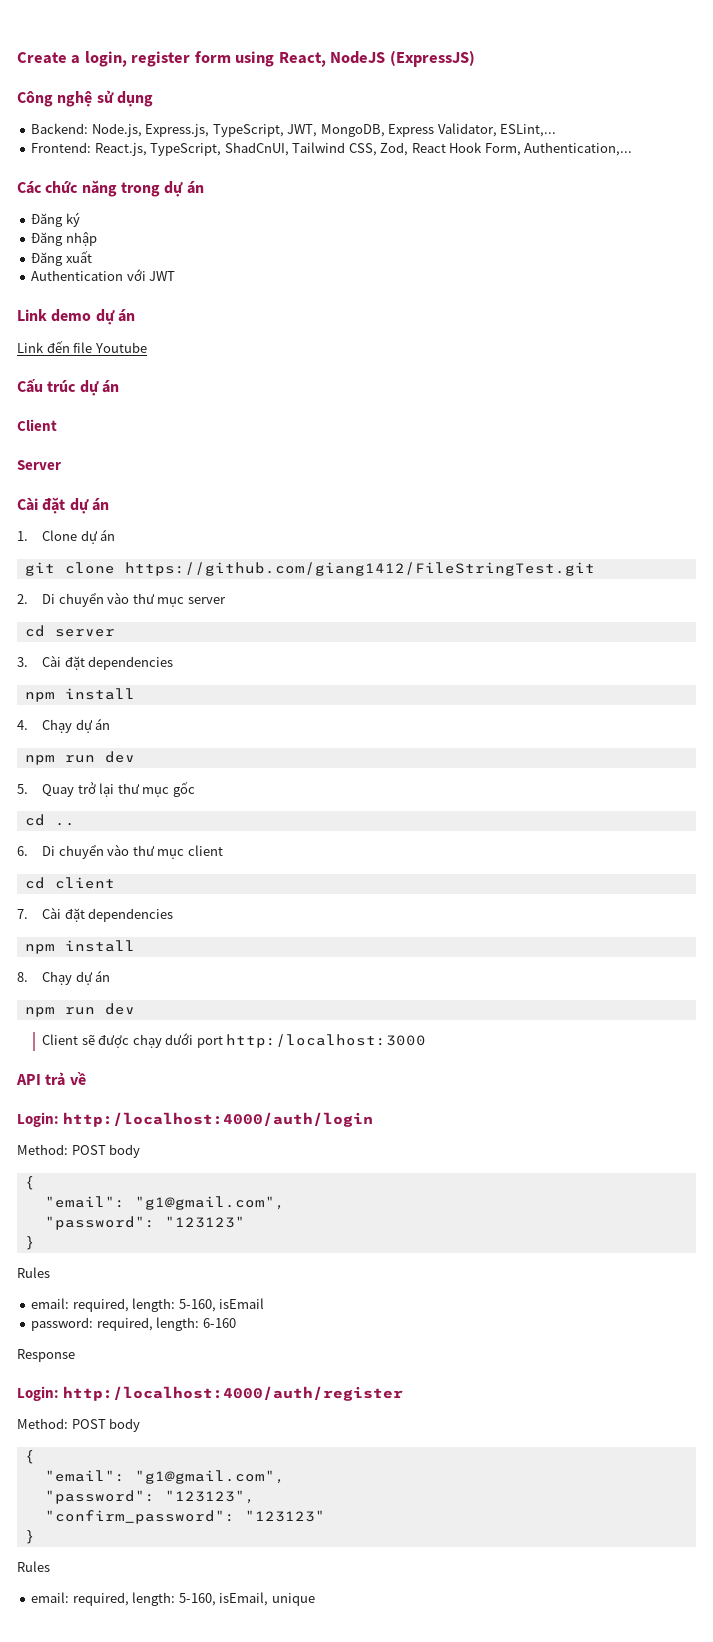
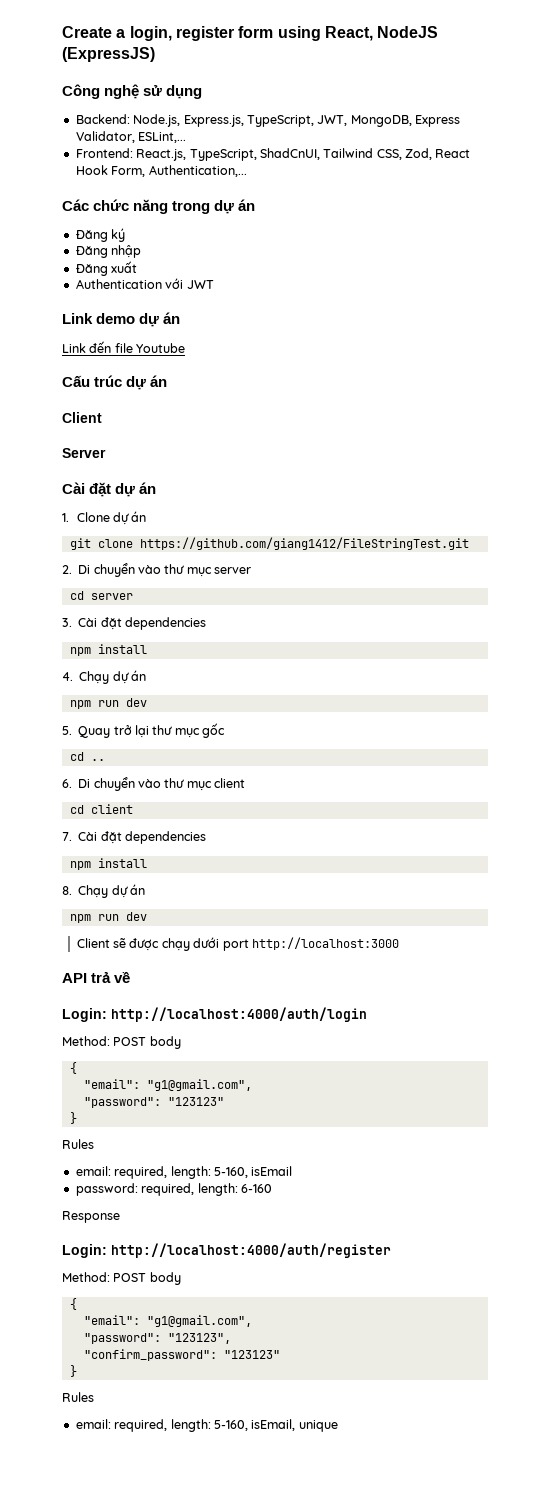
- Client sẽ được chạy dưới port http:/localhost:3000
+ Client sẽ được chạy dưới port http://localhost:3000
- Login: http:/localhost:4000/auth/login
+ Login: http://localhost:4000/auth/login
- Login: http:/localhost:4000/auth/register
+ Login: http://localhost:4000/auth/register

